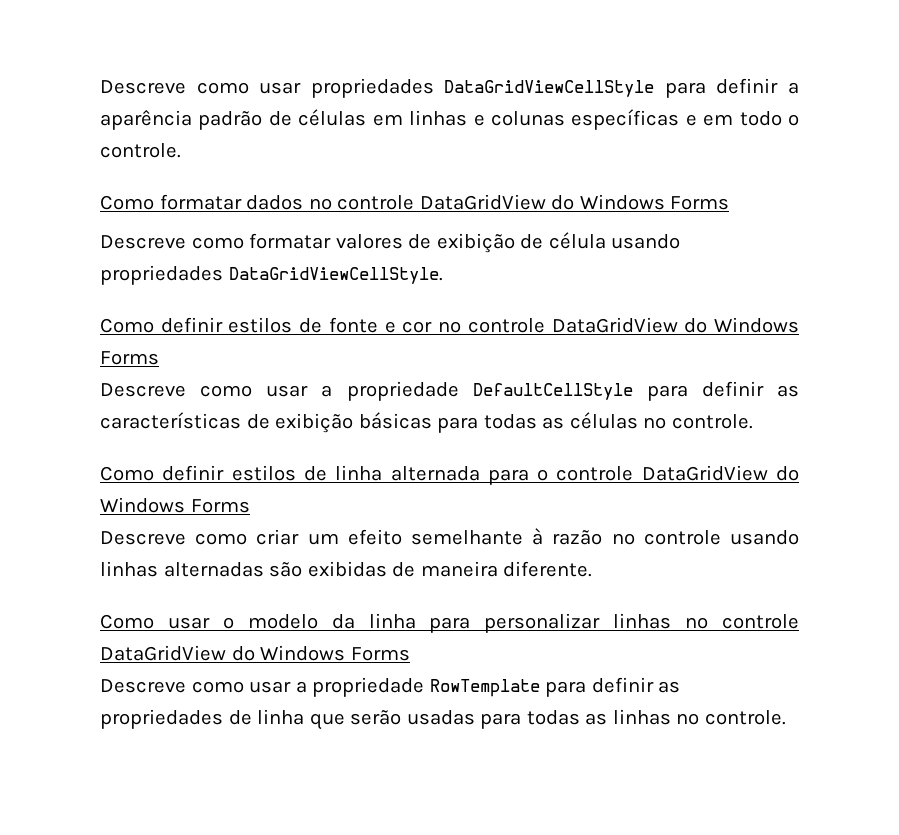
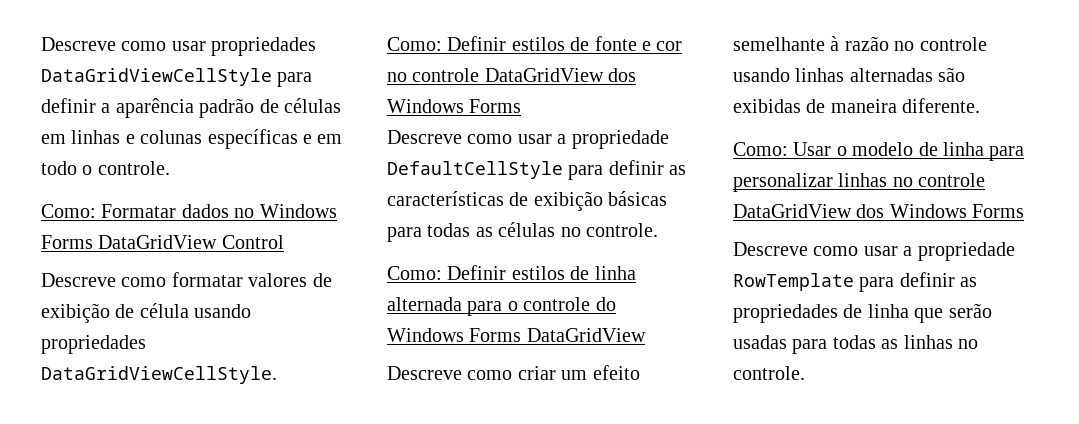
- Como formatar dados no controle DataGridView do Windows Forms
+ Como: Formatar dados no Windows Forms DataGridView Control
- Como definir estilos de fonte e cor no controle DataGridView do Windows Forms
+ Como: Definir estilos de fonte e cor no controle DataGridView dos Windows Forms
- Como definir estilos de linha alternada para o controle DataGridView do Windows Forms
+ Como: Definir estilos de linha alternada para o controle do Windows Forms DataGridView
- Como usar o modelo da linha para personalizar linhas no controle DataGridView do Windows Forms
+ Como: Usar o modelo de linha para personalizar linhas no controle DataGridView dos Windows Forms

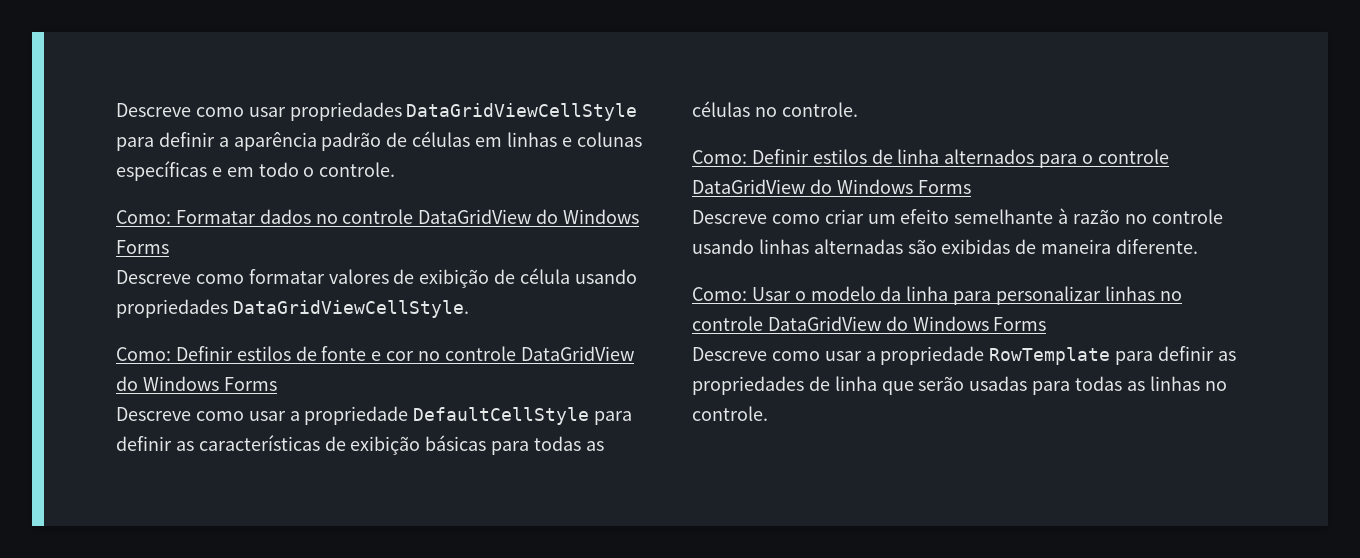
- Como: Formatar dados no Windows Forms DataGridView Control
+ Como: Formatar dados no controle DataGridView do Windows Forms
- Como: Definir estilos de fonte e cor no controle DataGridView dos Windows Forms
+ Como: Definir estilos de fonte e cor no controle DataGridView do Windows Forms
- Como: Definir estilos de linha alternada para o controle do Windows Forms DataGridView
+ Como: Definir estilos de linha alternados para o controle DataGridView do Windows Forms
- Como: Usar o modelo de linha para personalizar linhas no controle DataGridView dos Windows Forms
+ Como: Usar o modelo da linha para personalizar linhas no controle DataGridView do Windows Forms

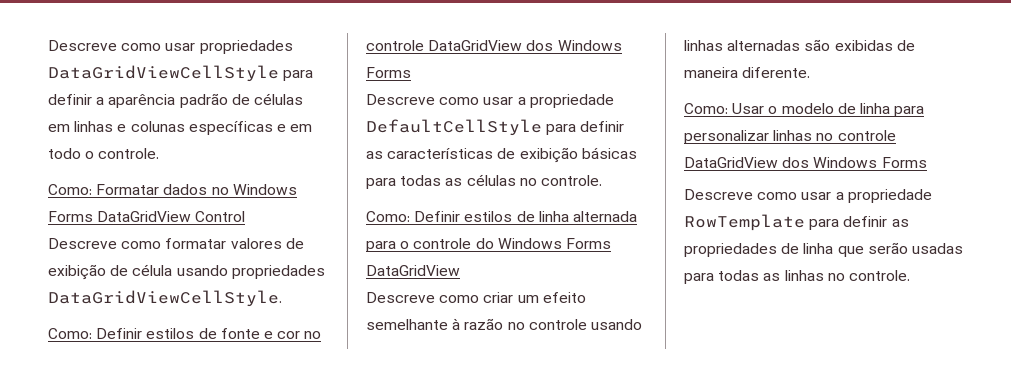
- Como: Formatar dados no controle DataGridView do Windows Forms
+ Como: Formatar dados no Windows Forms DataGridView Control
- Como: Definir estilos de fonte e cor no controle DataGridView do Windows Forms
+ Como: Definir estilos de fonte e cor no controle DataGridView dos Windows Forms
- Como: Definir estilos de linha alternados para o controle DataGridView do Windows Forms
+ Como: Definir estilos de linha alternada para o controle do Windows Forms DataGridView
- Como: Usar o modelo da linha para personalizar linhas no controle DataGridView do Windows Forms
+ Como: Usar o modelo de linha para personalizar linhas no controle DataGridView dos Windows Forms

